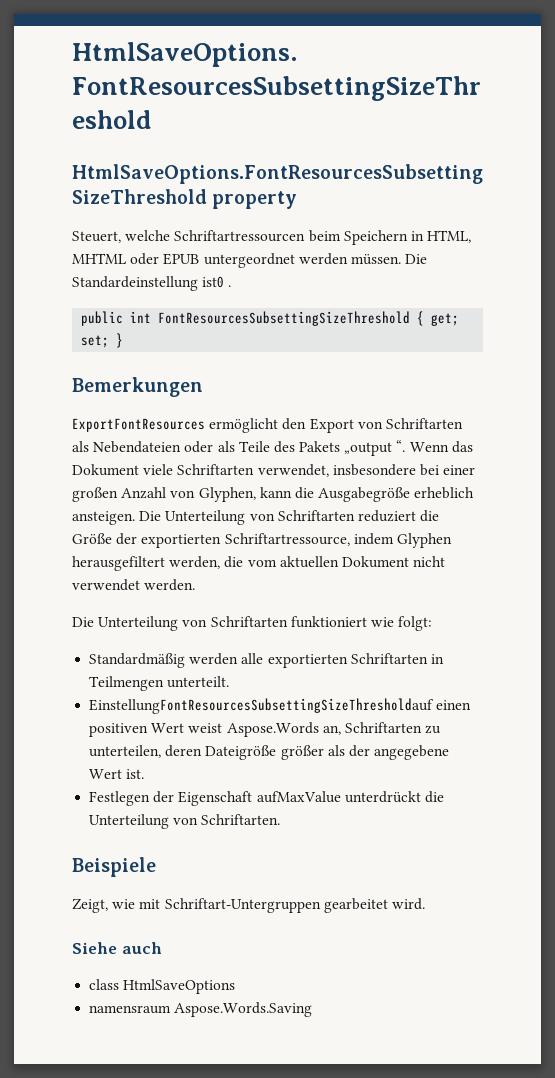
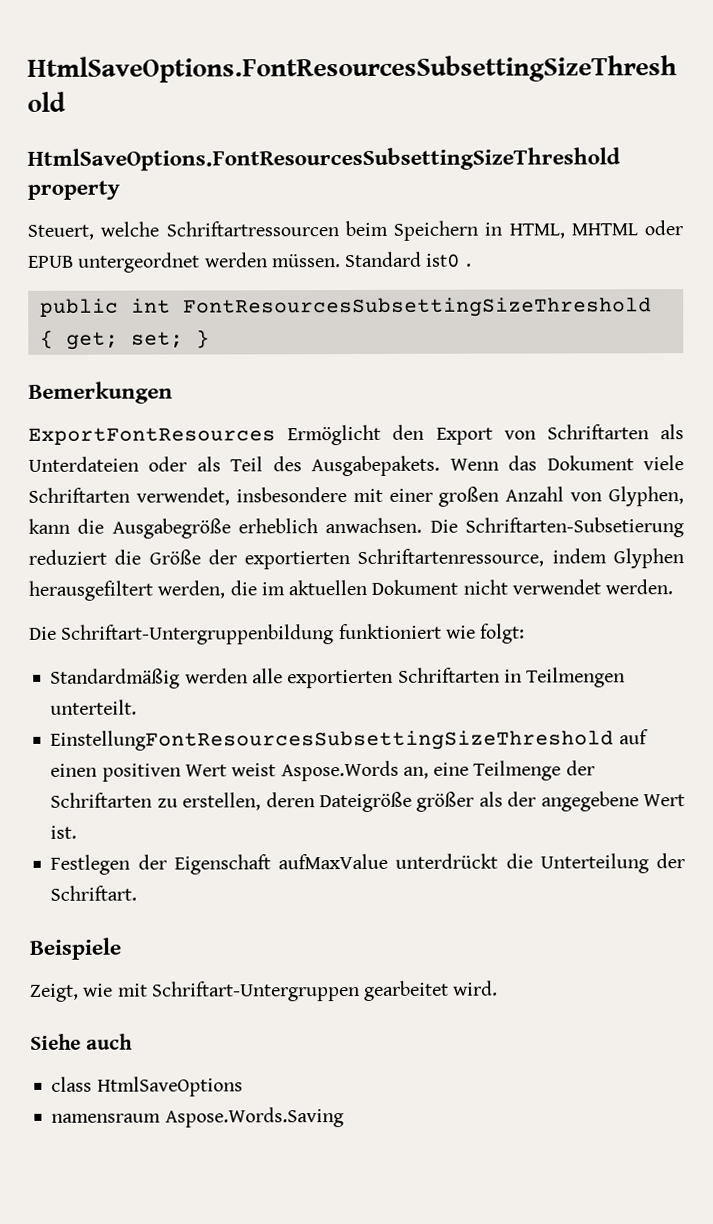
- Die Standardeinstellung ist0 .
+ Standard ist0 .
- ExportFontResources ermöglicht den Export von Schriftarten als Nebendateien oder als Teile des Pakets „output “.
+ ExportFontResources Ermöglicht den Export von Schriftarten als Unterdateien oder als Teil des Ausgabepakets.
- Wenn das Dokument viele Schriftarten verwendet, insbesondere bei einer großen Anzahl von Glyphen, kann die Ausgabegröße erheblich ansteigen. Die Unterteilung von Schriftarten reduziert die Größe der exportierten Schriftartressource, indem Glyphen herausgefiltert werden, die vom aktuellen Dokument nicht verwendet werden.
+ Wenn das Dokument viele Schriftarten verwendet, insbesondere mit einer großen Anzahl von Glyphen, kann die Ausgabegröße erheblich anwachsen. Die Schriftarten-Subsetierung reduziert die Größe der exportierten Schriftartenressource, indem Glyphen herausgefiltert werden, die im aktuellen Dokument nicht verwendet werden.
- Die Unterteilung von Schriftarten funktioniert wie folgt:
+ Die Schriftart-Untergruppenbildung funktioniert wie folgt:
- EinstellungFontResourcesSubsettingSizeThresholdauf einen positiven Wert weist Aspose.Words an, Schriftarten zu unterteilen, deren Dateigröße größer als der angegebene Wert ist.
+ EinstellungFontResourcesSubsettingSizeThreshold auf einen positiven Wert weist Aspose.Words an, eine Teilmenge der Schriftarten zu erstellen, deren Dateigröße größer als der angegebene Wert ist.
- Festlegen der Eigenschaft aufMaxValue unterdrückt die Unterteilung von Schriftarten.
+ Festlegen der Eigenschaft aufMaxValue unterdrückt die Unterteilung der Schriftart.

